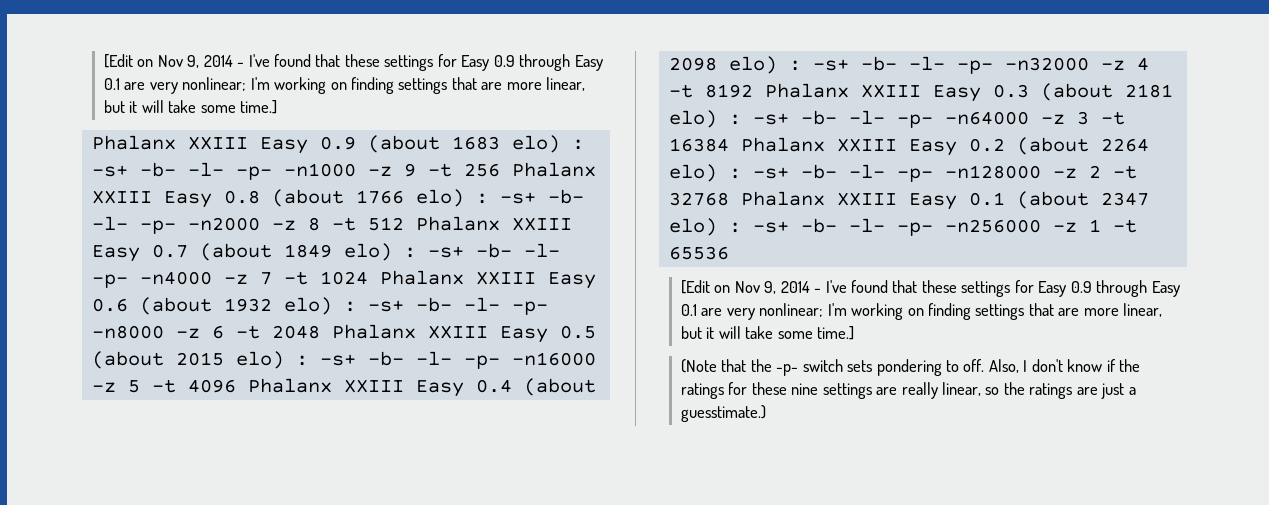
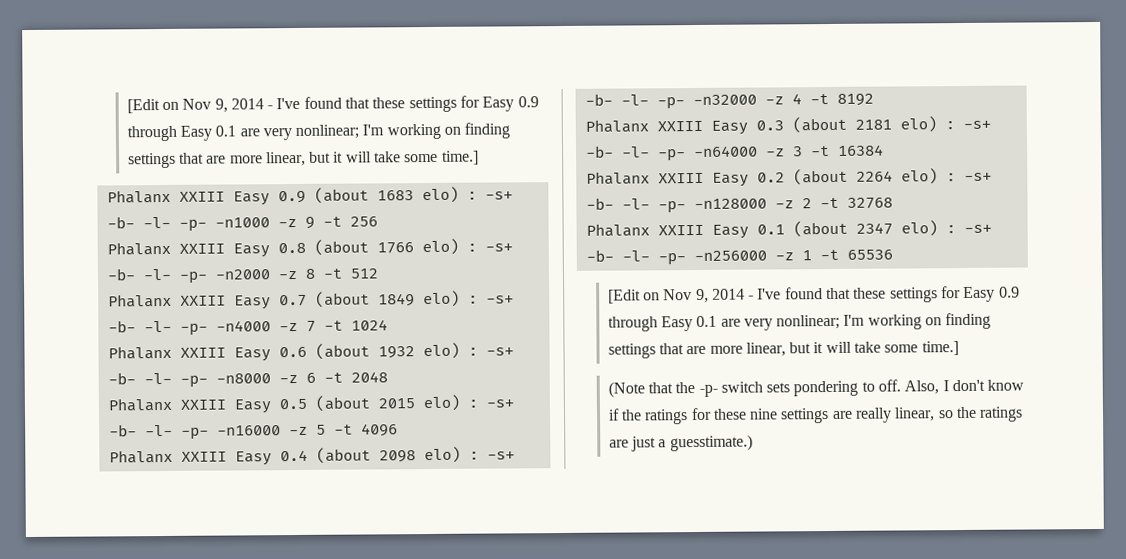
- -s+ -b- -l- -p- -n1000 -z 9 -t 256 Phalanx XXIII Easy 0.8 (about 1766 elo) :
+ -s+ -b- -l- -p- -n1000 -z 9 -t 256
+ Phalanx XXIII Easy 0.8 (about 1766 elo) :
- -s+ -b- -l- -p- -n2000 -z 8 -t 512 Phalanx XXIII Easy 0.7 (about 1849 elo) :
+ -s+ -b- -l- -p- -n2000 -z 8 -t 512
+ Phalanx XXIII Easy 0.7 (about 1849 elo) :
- -s+ -b- -l- -p- -n4000 -z 7 -t 1024 Phalanx XXIII Easy 0.6 (about 1932 elo) :
+ -s+ -b- -l- -p- -n4000 -z 7 -t 1024
+ Phalanx XXIII Easy 0.6 (about 1932 elo) :
- -s+ -b- -l- -p- -n8000 -z 6 -t 2048 Phalanx XXIII Easy 0.5 (about 2015 elo) :
+ -s+ -b- -l- -p- -n8000 -z 6 -t 2048
+ Phalanx XXIII Easy 0.5 (about 2015 elo) :
- -s+ -b- -l- -p- -n16000 -z 5 -t 4096 Phalanx XXIII Easy 0.4 (about 2098 elo) :
+ -s+ -b- -l- -p- -n16000 -z 5 -t 4096
+ Phalanx XXIII Easy 0.4 (about 2098 elo) :
- -s+ -b- -l- -p- -n32000 -z 4 -t 8192 Phalanx XXIII Easy 0.3 (about 2181 elo) :
+ -s+ -b- -l- -p- -n32000 -z 4 -t 8192
+ Phalanx XXIII Easy 0.3 (about 2181 elo) :
- -s+ -b- -l- -p- -n64000 -z 3 -t 16384 Phalanx XXIII Easy 0.2 (about 2264 elo) :
+ -s+ -b- -l- -p- -n64000 -z 3 -t 16384
+ Phalanx XXIII Easy 0.2 (about 2264 elo) :
- -s+ -b- -l- -p- -n128000 -z 2 -t 32768 Phalanx XXIII Easy 0.1 (about 2347 elo) :
+ -s+ -b- -l- -p- -n128000 -z 2 -t 32768
+ Phalanx XXIII Easy 0.1 (about 2347 elo) :

